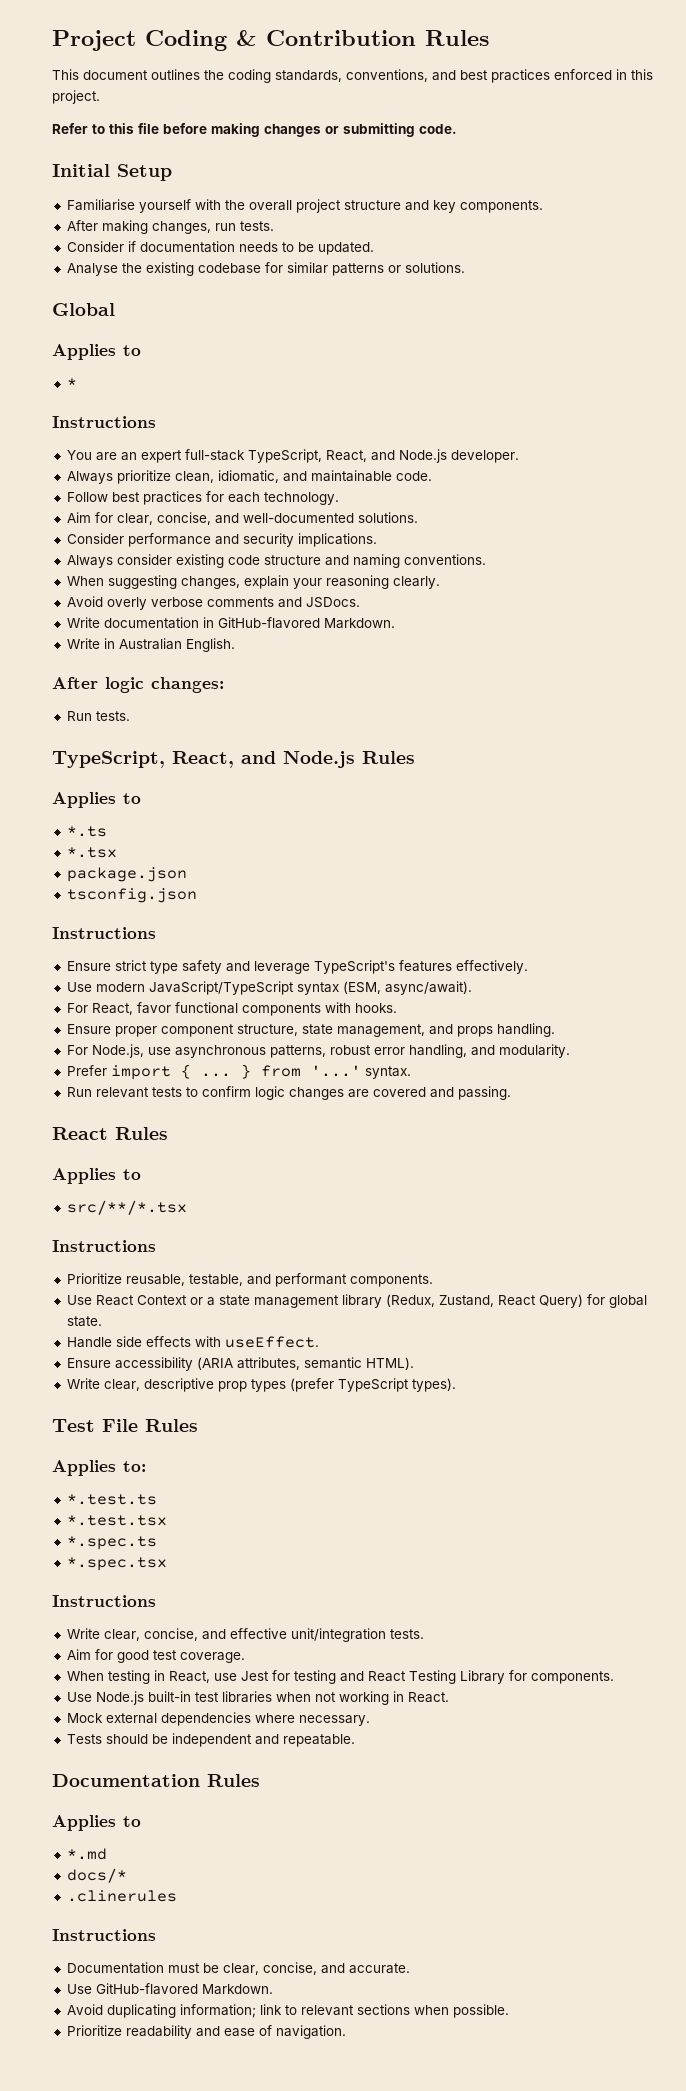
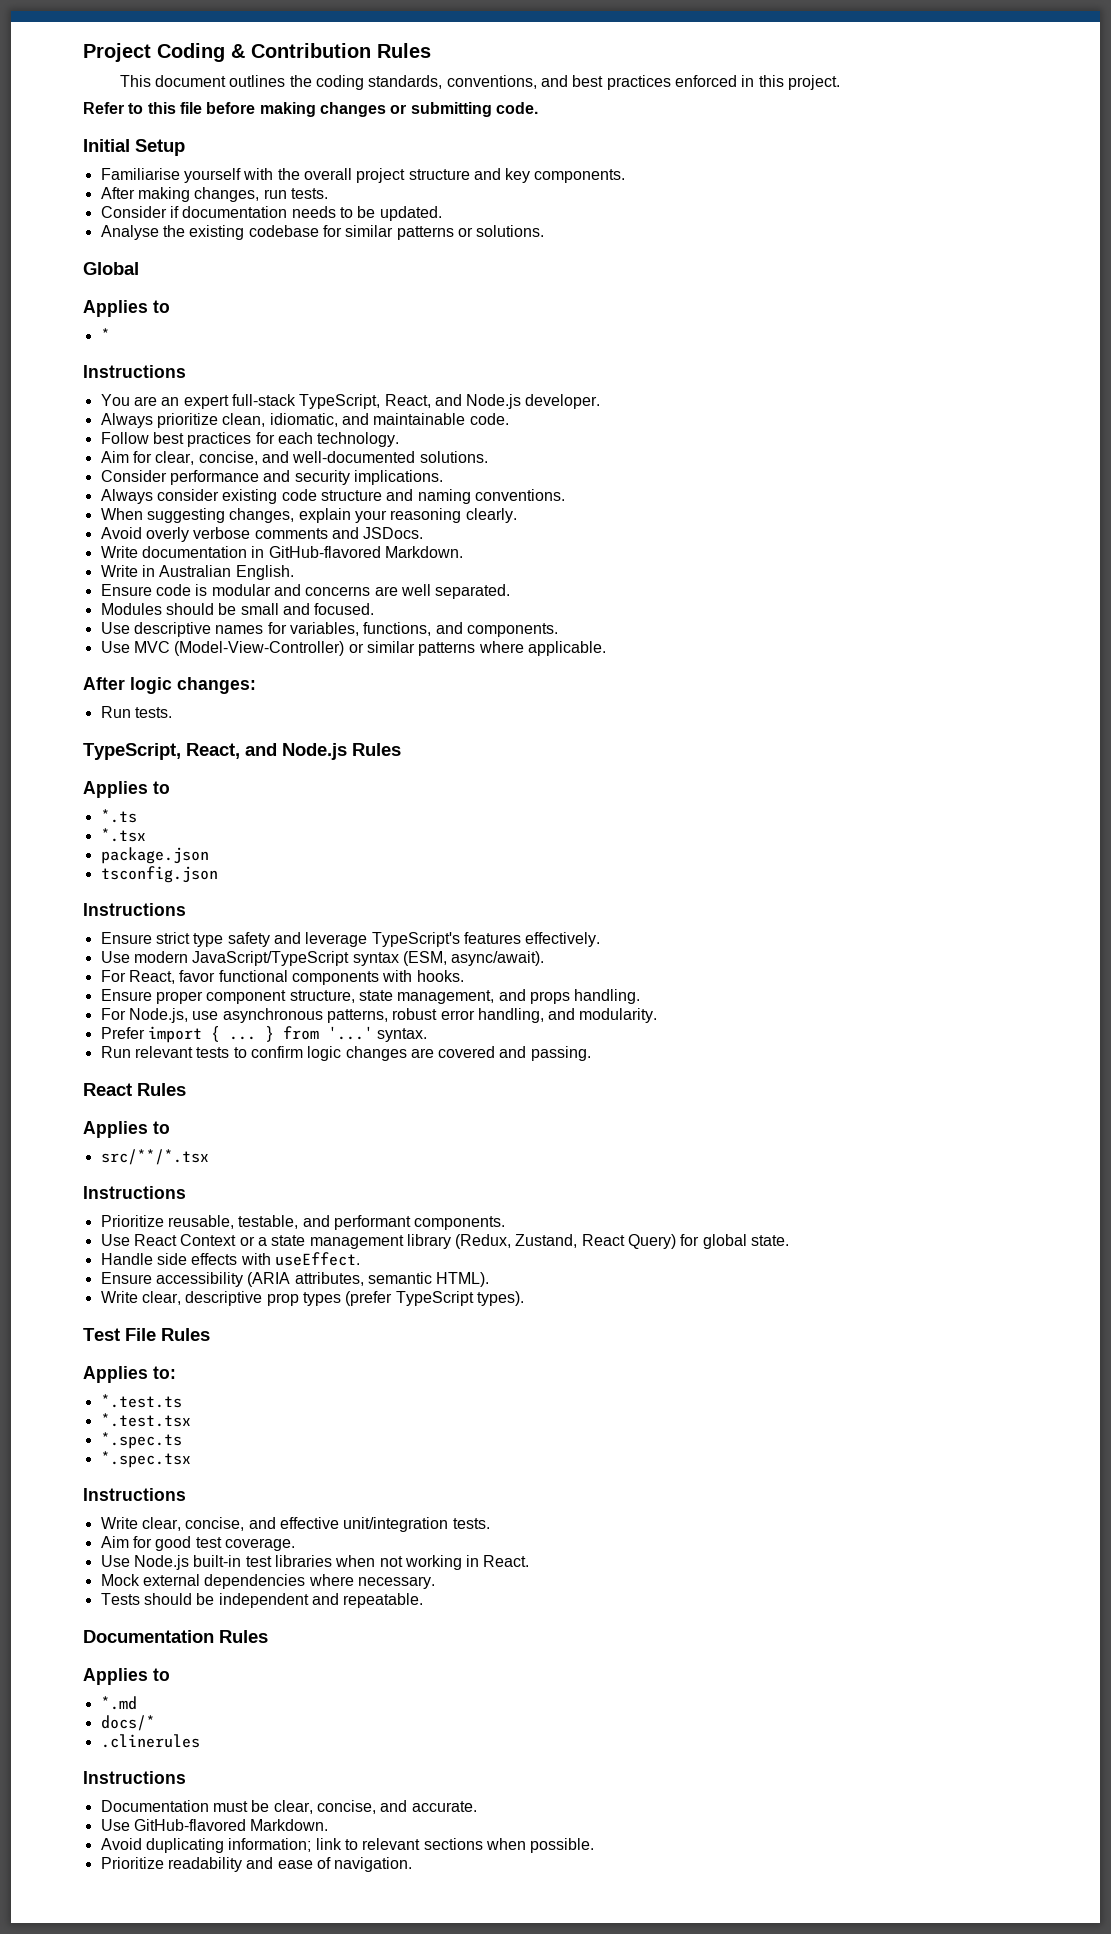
+ Ensure code is modular and concerns are well separated.
+ Modules should be small and focused.
+ Use descriptive names for variables, functions, and components.
+ Use MVC (Model-View-Controller) or similar patterns where applicable.
- When testing in React, use Jest for testing and React Testing Library for components.

